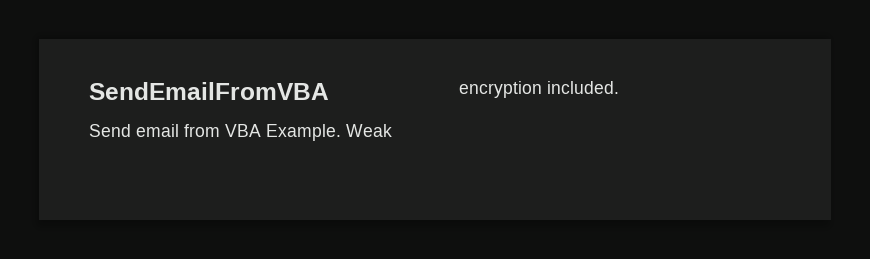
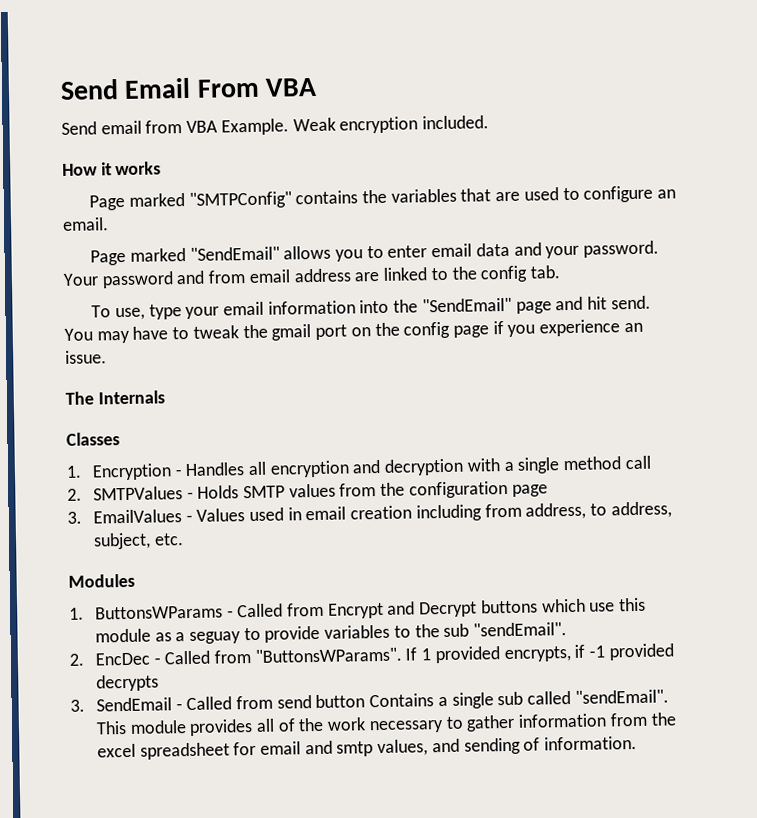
- SendEmailFromVBA
+ Send Email From VBA
+ How it works
+ Page marked "SMTPConfig" contains the variables that are used to configure an email.
+ Page marked "SendEmail" allows you to enter email data and your password. Your password and from email address are linked to the config tab.
+ To use, type your email information into the "SendEmail" page and hit send. You may have to tweak the gmail port on the config page if you experience an issue.
+ The Internals
+ Classes
+ 1. Encryption - Handles all encryption and decryption with a single method call
+ 2. SMTPValues - Holds SMTP values from the configuration page
+ 3. EmailValues - Values used in email creation including from address, to address, subject, etc.
+ Modules
+ 1. ButtonsWParams - Called from Encrypt and Decrypt buttons which use this module as a seguay to provide variables to the sub "sendEmail".
+ 2. EncDec - Called from "ButtonsWParams". If 1 provided encrypts, if -1 provided decrypts
+ 3. SendEmail - Called from send button Contains a single sub called "sendEmail". This module provides all of the work necessary to gather information from the excel spreadsheet for email and smtp values, and sending of information.

